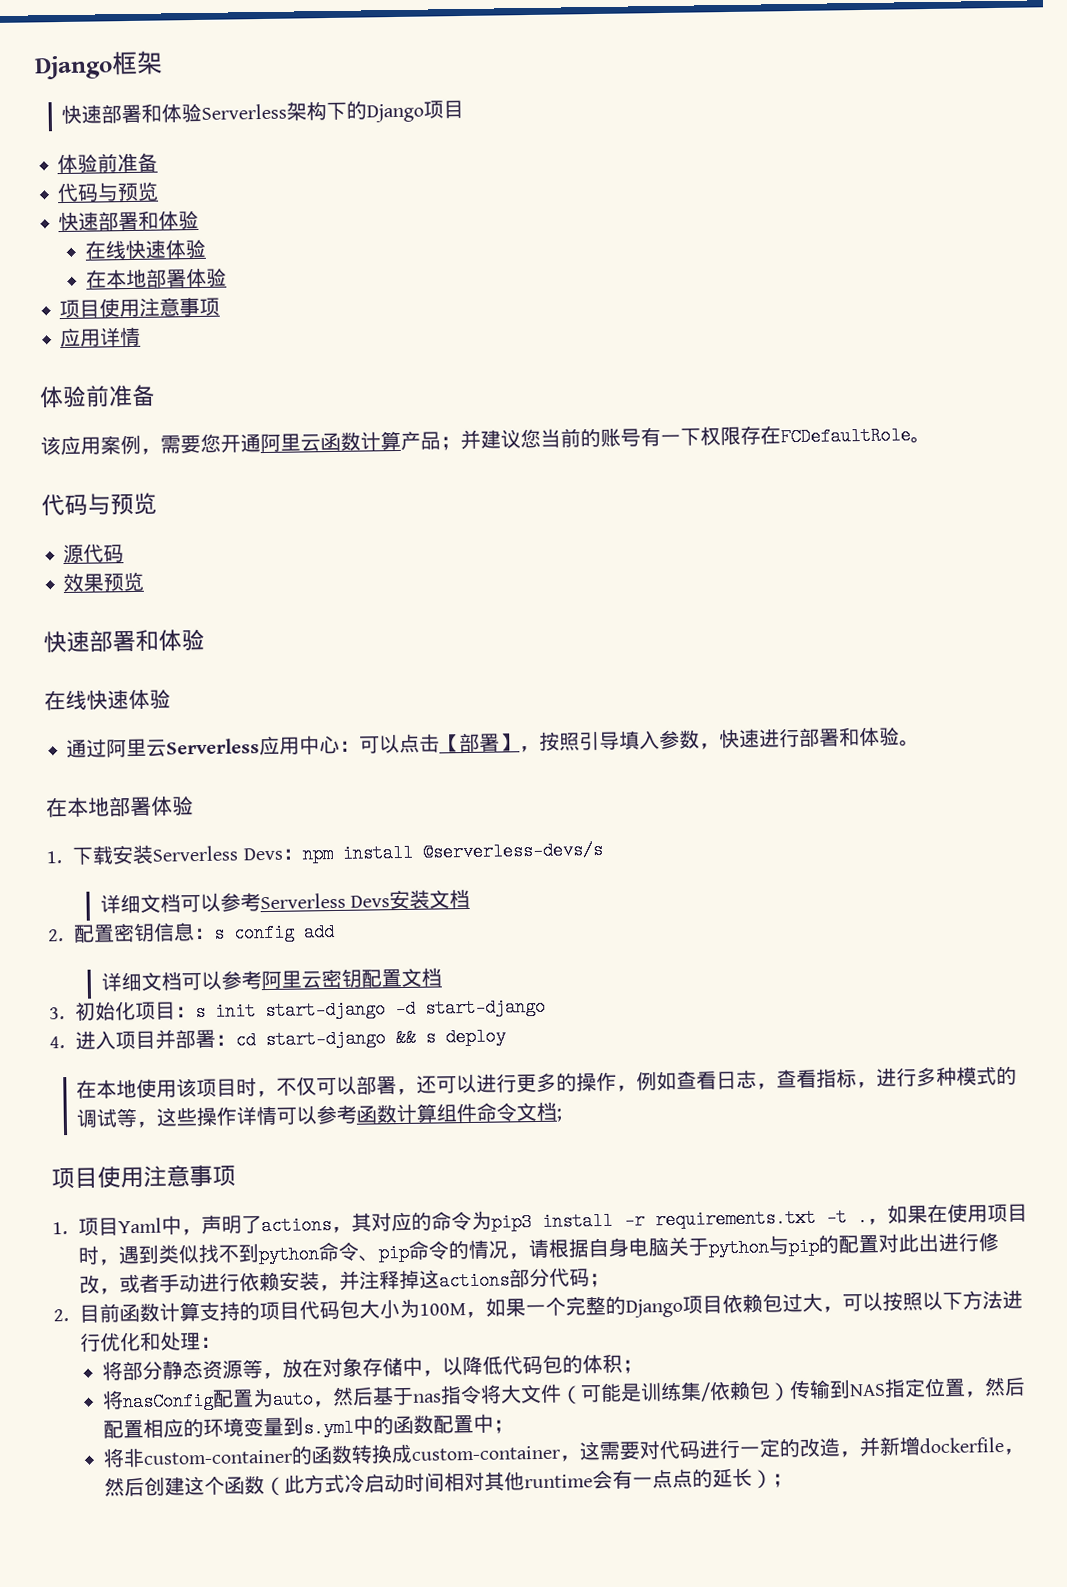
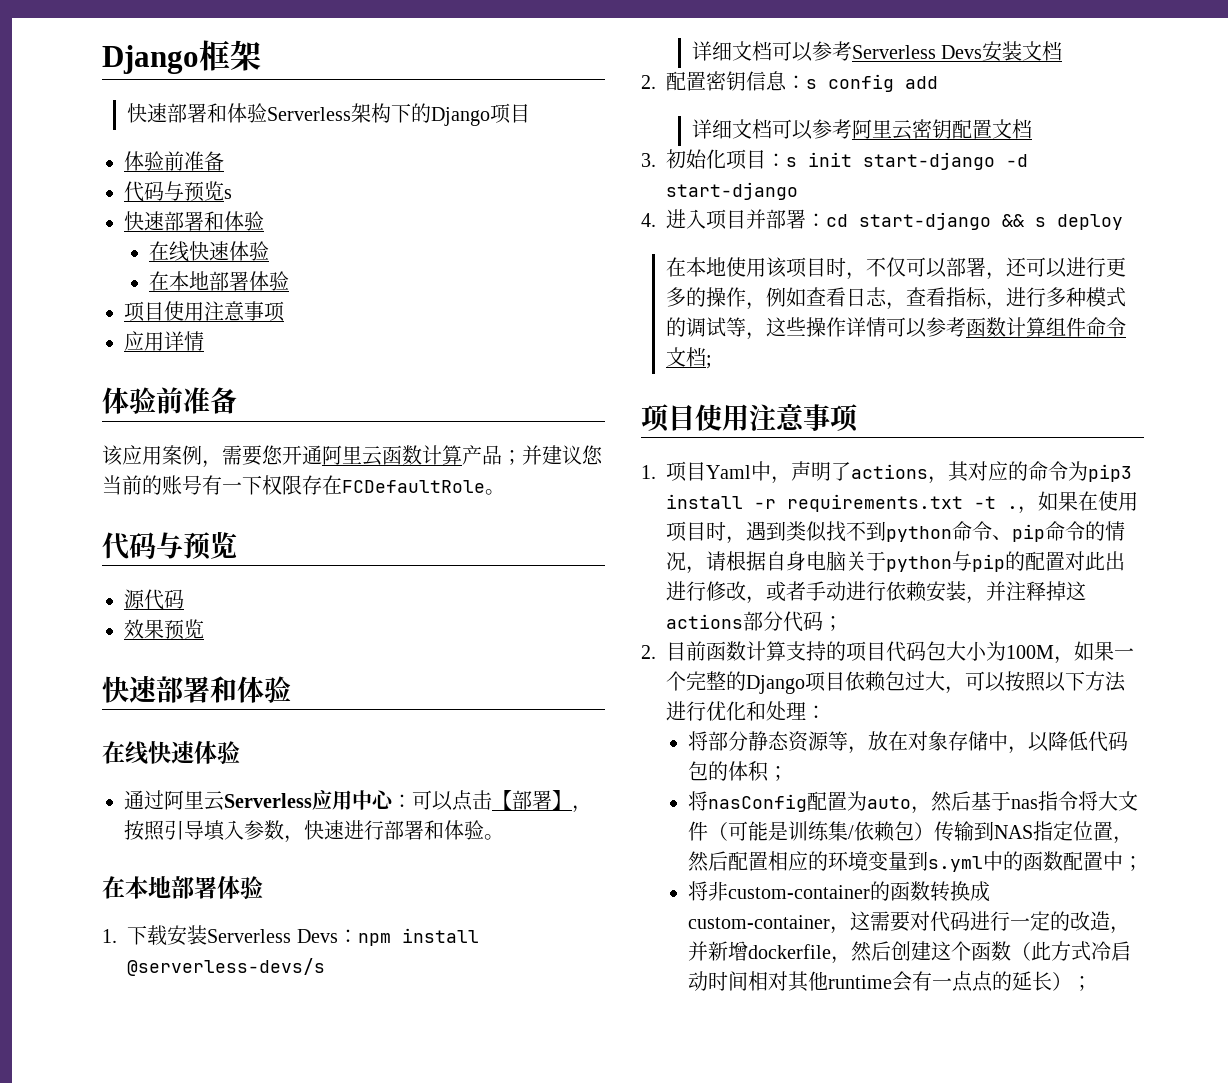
  快速部署和体验Serverless架构下的Django项目
  体验前准备
- 代码与预览
+ 代码与预览s

